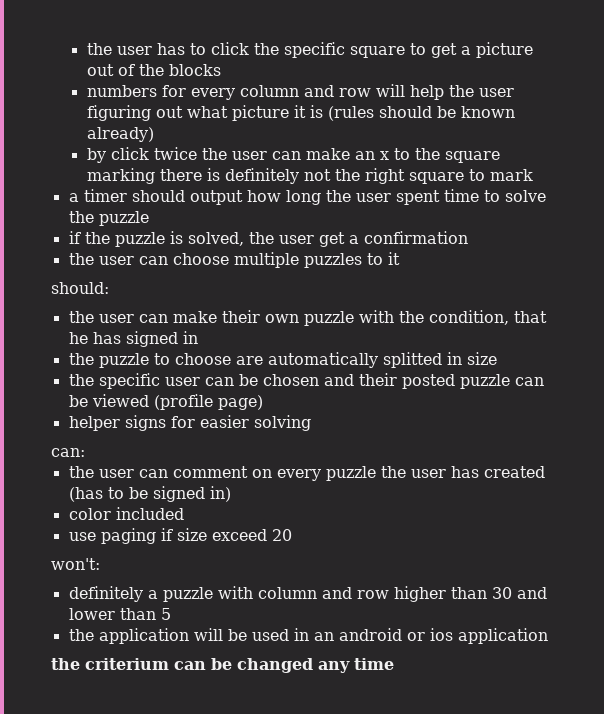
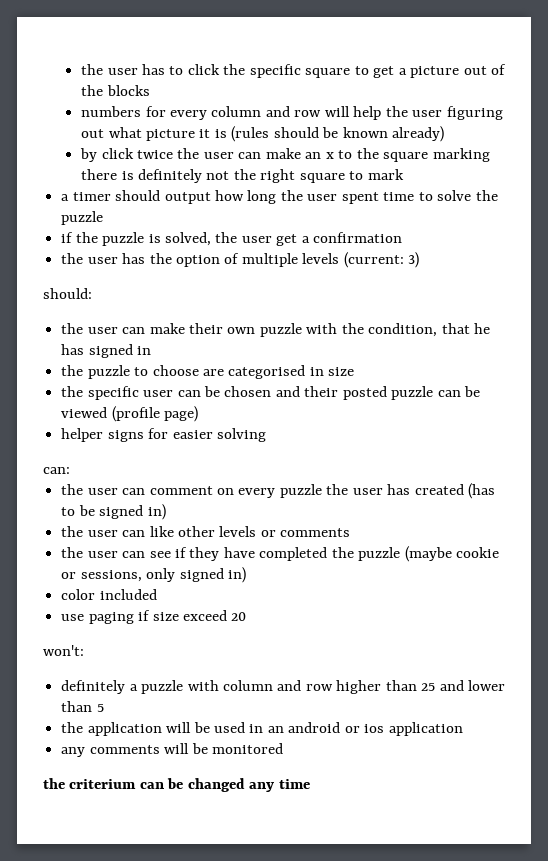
- the user can choose multiple puzzles to it
+ the user has the option of multiple levels (current: 3)
- the puzzle to choose are automatically splitted in size
+ the puzzle to choose are categorised in size
+ the user can like other levels or comments
+ the user can see if they have completed the puzzle (maybe cookie or sessions, only signed in)
- definitely a puzzle with column and row higher than 30 and lower than 5
+ definitely a puzzle with column and row higher than 25 and lower than 5
+ any comments will be monitored

